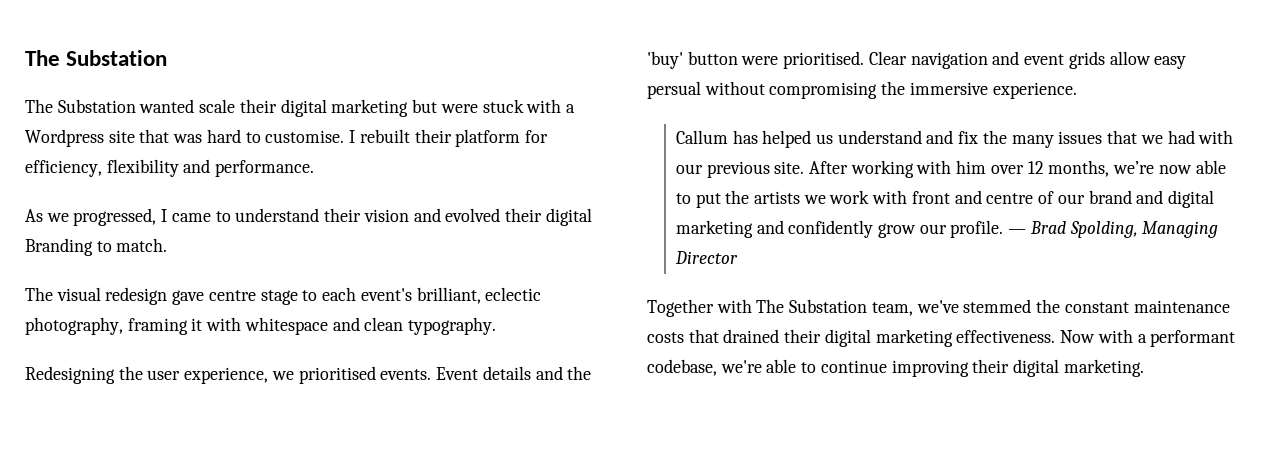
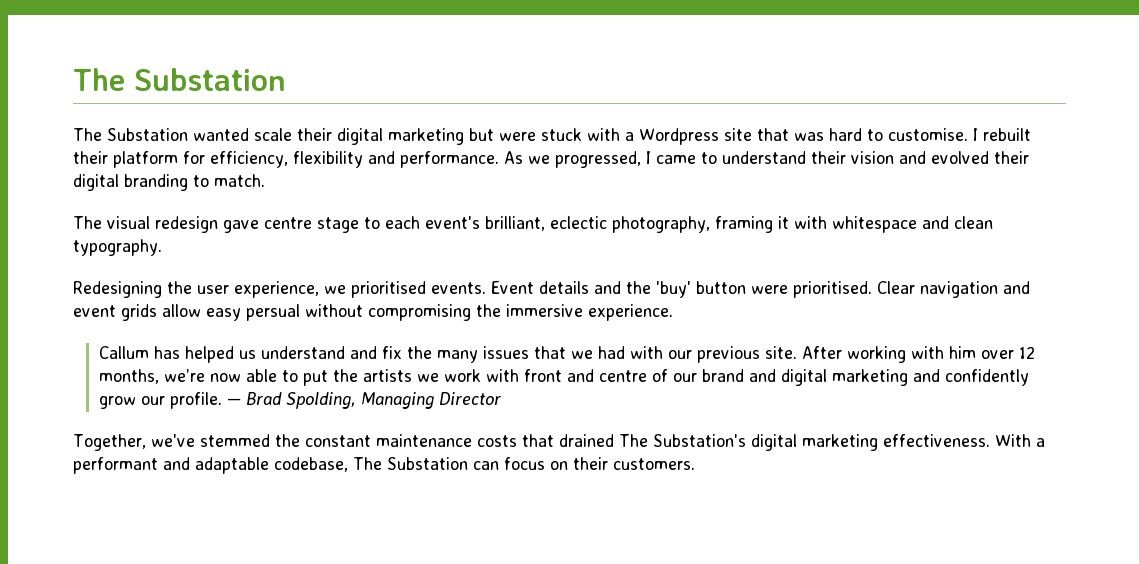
- I rebuilt their platform for efficiency, flexibility and performance.
- As we progressed, I came to understand their vision and evolved their digital Branding to match.
+ I rebuilt their platform for efficiency, flexibility and performance. As we progressed, I came to understand their vision and evolved their digital branding to match.
- Together with The Substation team, we've stemmed the constant maintenance costs that drained their digital marketing effectiveness.
+ Together, we've stemmed the constant maintenance costs that drained The Substation's digital marketing effectiveness.
- Now with a performant codebase, we're able to continue improving their digital marketing.
+ With a performant and adaptable codebase, The Substation can focus on their customers.

